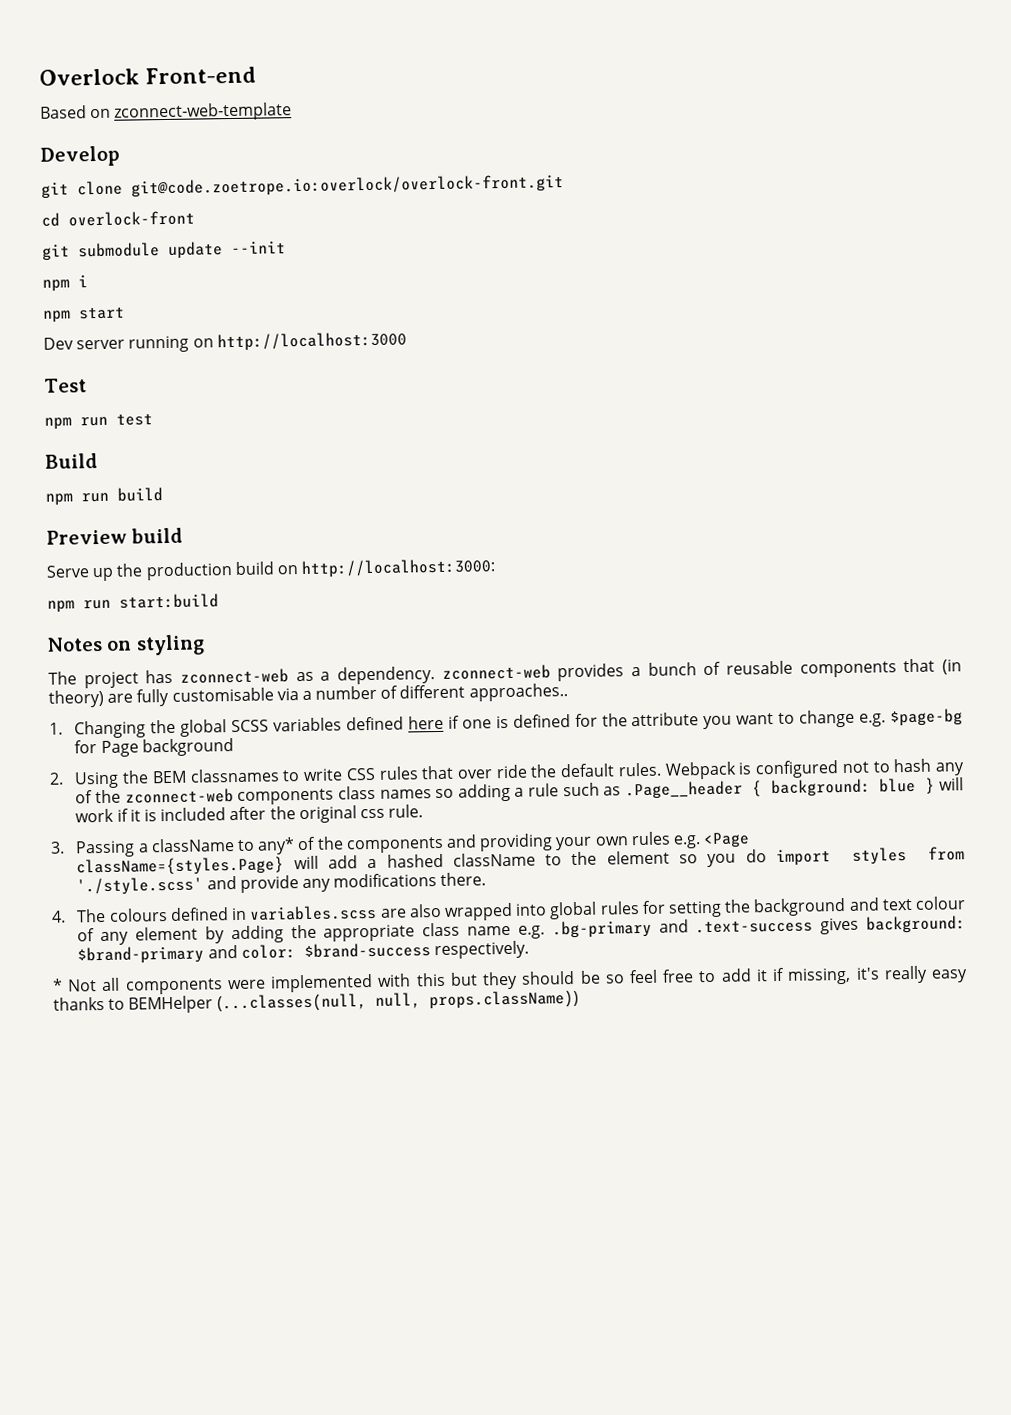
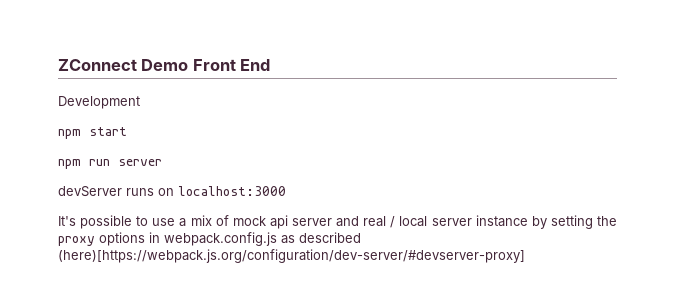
- Overlock Front-end
- Based on zconnect-web-template
- Develop
- git clone git@code.zoetrope.io:overlock/overlock-front.git
- cd overlock-front
- git submodule update --init
- npm i
+ ZConnect Demo Front End
+ Development
  npm start
- Dev server running on http://localhost:3000
- Test
- npm run test
- Build
- npm run build
- Preview build
- Serve up the production build on http://localhost:3000:
- npm run start:build
- Notes on styling
- The project has zconnect-web as a dependency. zconnect-web provides a bunch of reusable components that (in theory) are fully customisable via a number of different approaches..
- 1. Changing the global SCSS variables defined here if one is defined for the attribute you want to change e.g. $page-bg for Page background
- 2. Using the BEM classnames to write CSS rules that over ride the default rules. Webpack is configured not to hash any of the zconnect-web components class names so adding a rule such as .Page__header { background: blue } will work if it is included after the original css rule.
- 3. Passing a className to any* of the components and providing your own rules e.g. <Page className={styles.Page} will add a hashed className to the element so you do import styles from './style.scss' and provide any modifications there.
- 4. The colours defined in variables.scss are also wrapped into global rules for setting the background and text colour of any element by adding the appropriate class name e.g. .bg-primary and .text-success gives background: $brand-primary and color: $brand-success respectively.
- * Not all components were implemented with this but they should be so feel free to add it if missing, it's really easy thanks to BEMHelper (...classes(null, null, props.className))
+ npm run server
+ devServer runs on localhost:3000
+ It's possible to use a mix of mock api server and real / local server instance by setting the proxy options in webpack.config.js as described (here)[https://webpack.js.org/configuration/dev-server/#devserver-proxy]

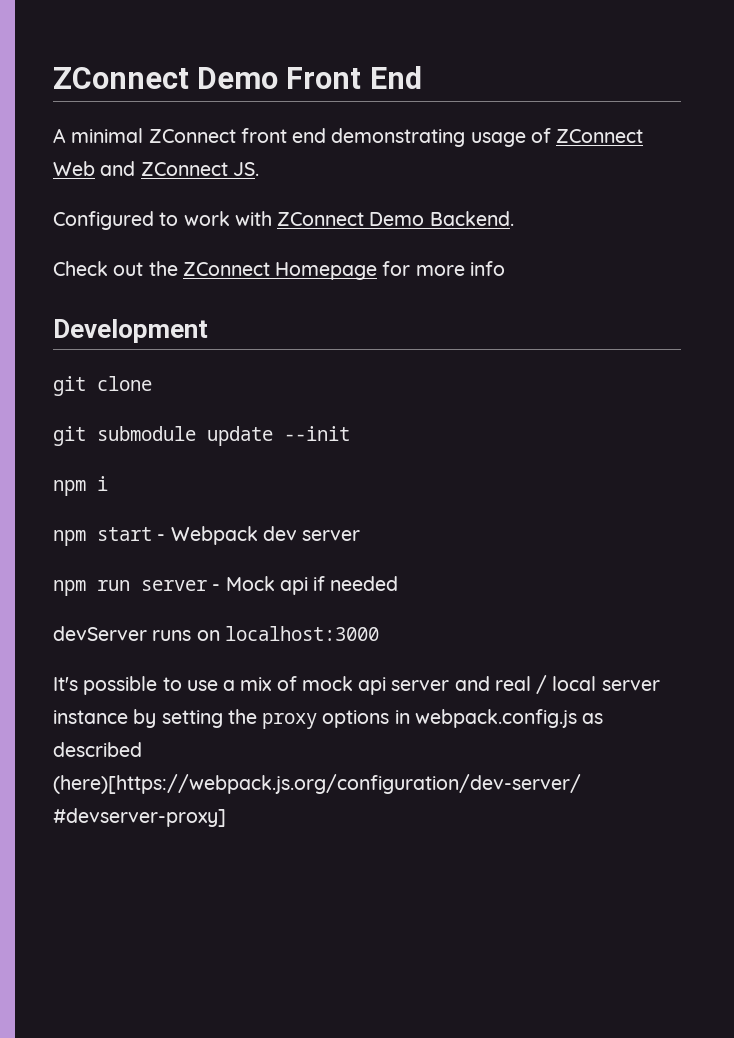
+ A minimal ZConnect front end demonstrating usage of ZConnect Web and ZConnect JS.
+ Configured to work with ZConnect Demo Backend.
+ Check out the ZConnect Homepage for more info
  Development
- npm start
- npm run server
+ git clone
+ git submodule update --init
+ npm i
+ npm start - Webpack dev server
+ npm run server - Mock api if needed

